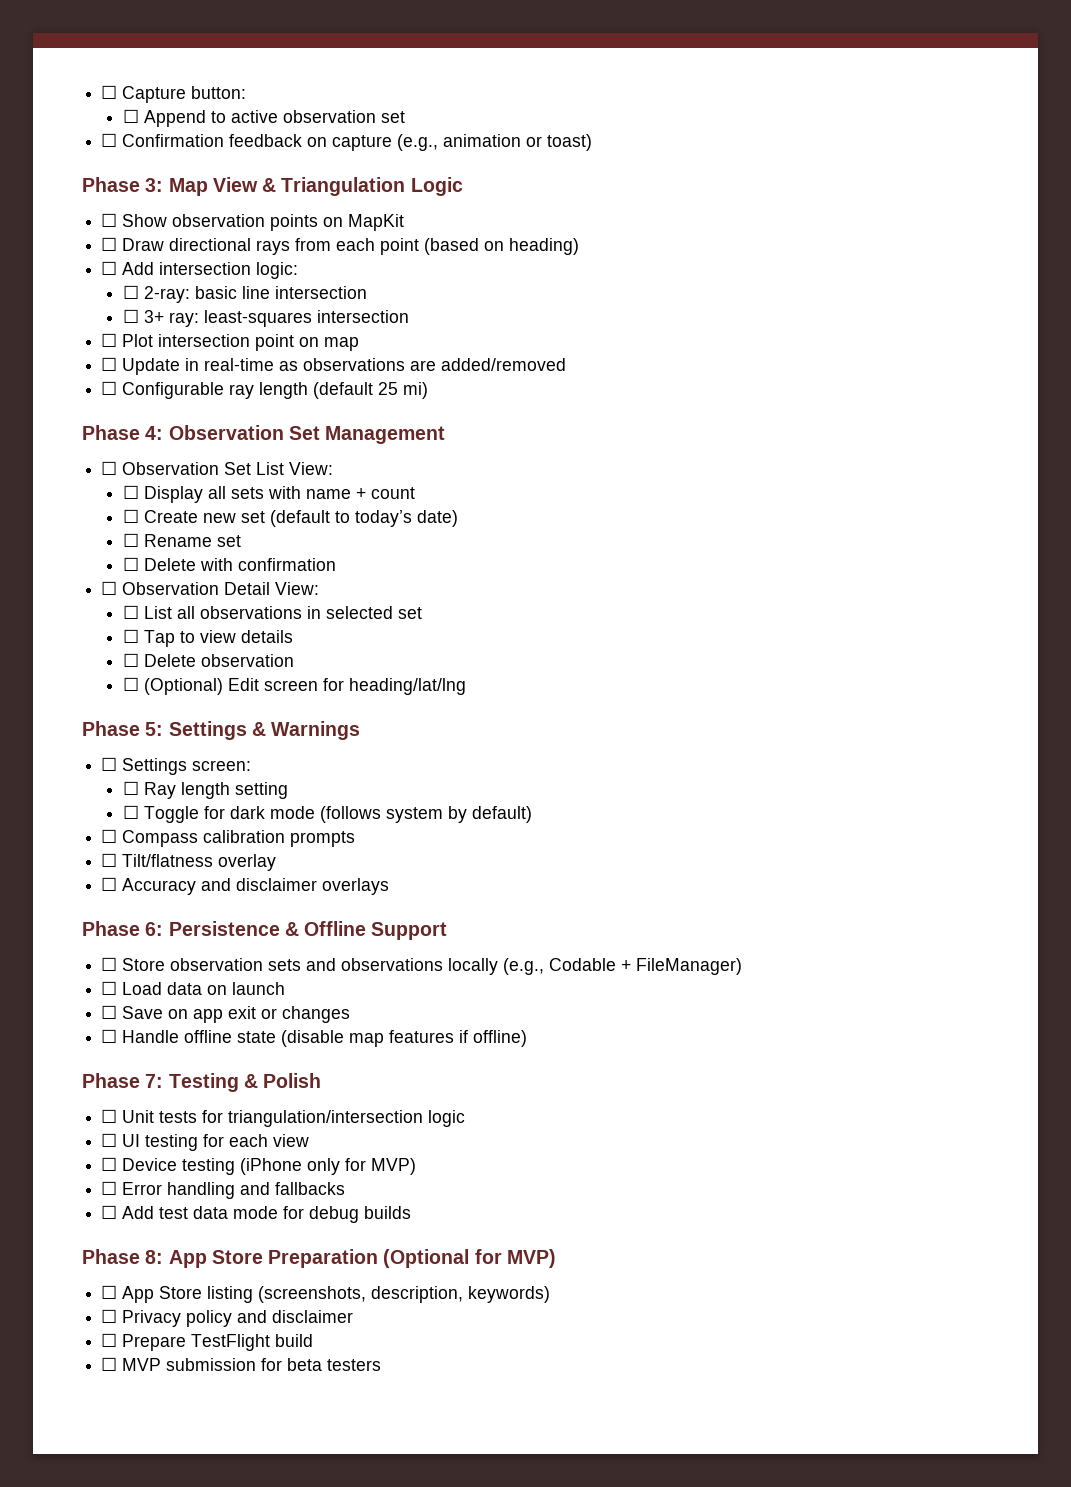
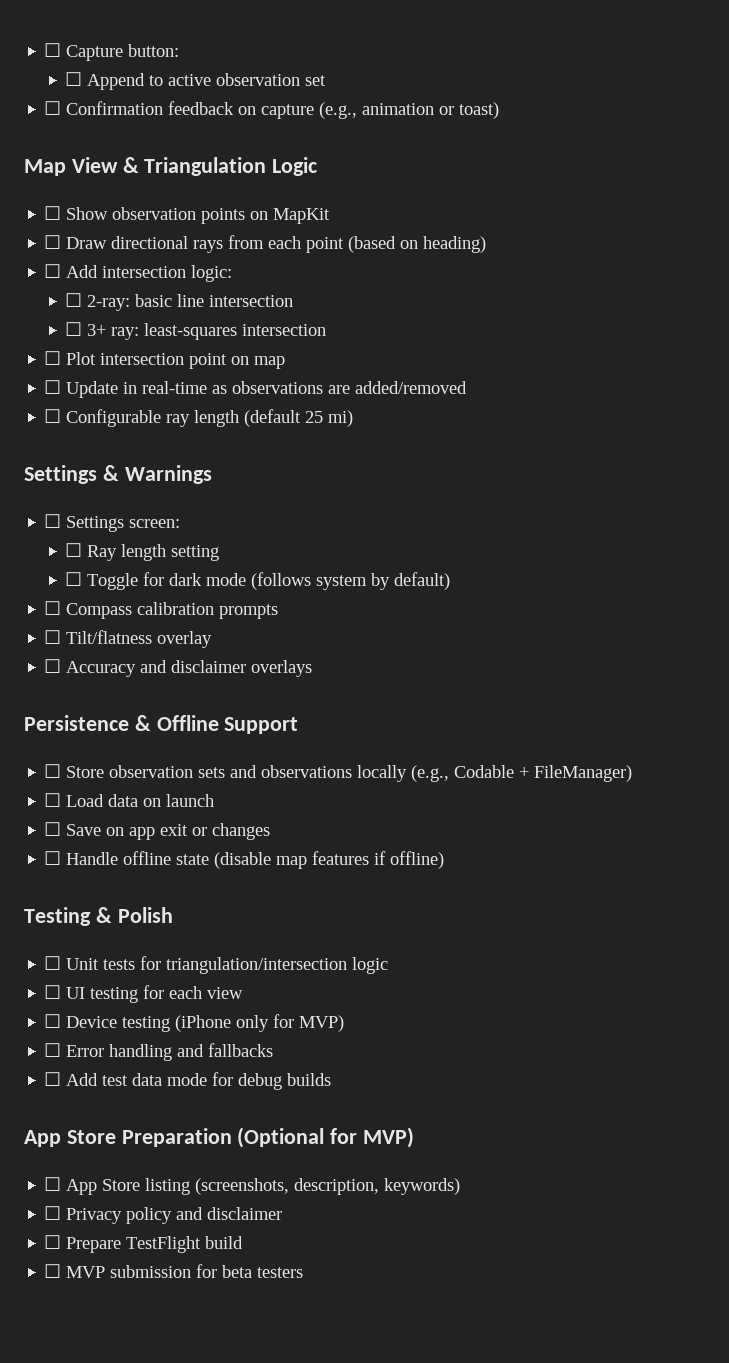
- Phase 3: Map View & Triangulation Logic
+ Map View & Triangulation Logic
- Phase 4: Observation Set Management
- ☐ Observation Set List View:
- ☐ Display all sets with name + count
- ☐ Create new set (default to today’s date)
- ☐ Rename set
- ☐ Delete with confirmation
- ☐ Observation Detail View:
- ☐ List all observations in selected set
- ☐ Tap to view details
- ☐ Delete observation
- ☐ (Optional) Edit screen for heading/lat/lng
- Phase 5: Settings & Warnings
+ Settings & Warnings
- Phase 6: Persistence & Offline Support
+ Persistence & Offline Support
- Phase 7: Testing & Polish
+ Testing & Polish
- Phase 8: App Store Preparation (Optional for MVP)
+ App Store Preparation (Optional for MVP)

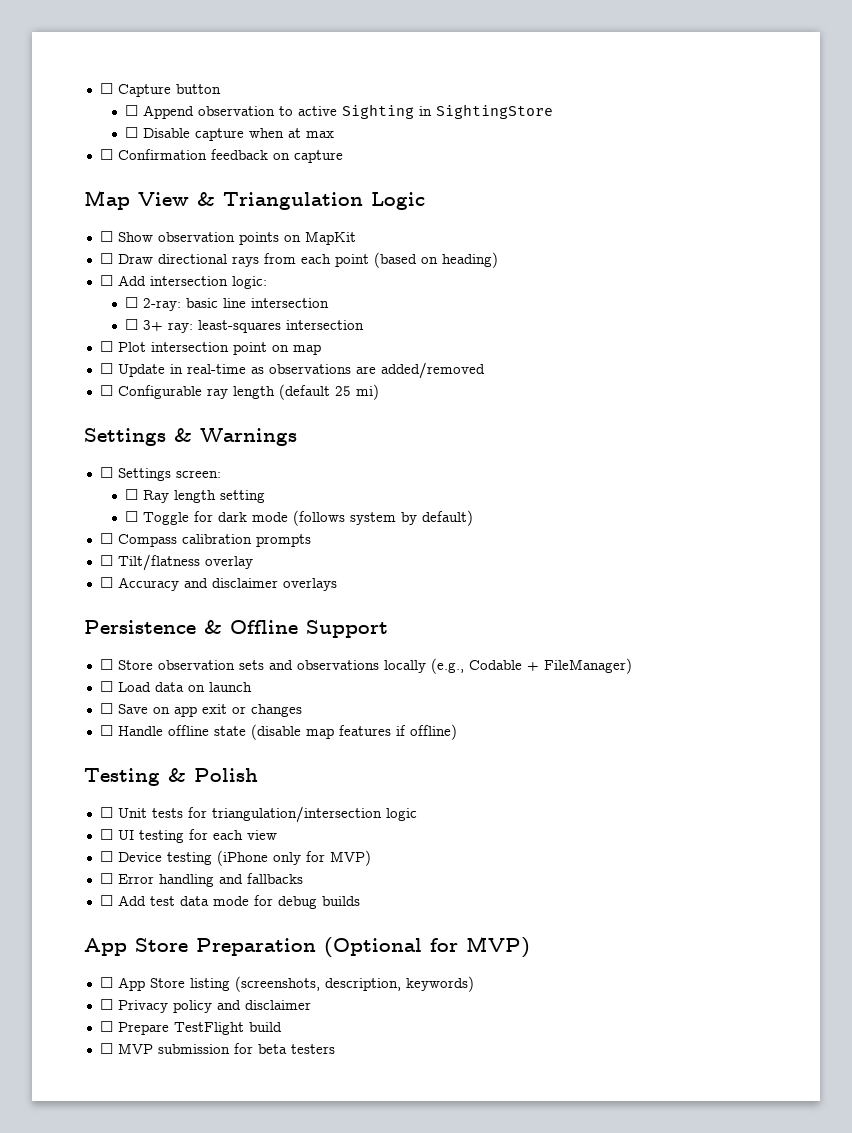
- ☐ Capture button:
+ ☐ Capture button
- ☐ Append to active observation set
+ ☐ Append observation to active Sighting in SightingStore
+ ☐ Disable capture when at max
- ☐ Confirmation feedback on capture (e.g., animation or toast)
+ ☐ Confirmation feedback on capture

